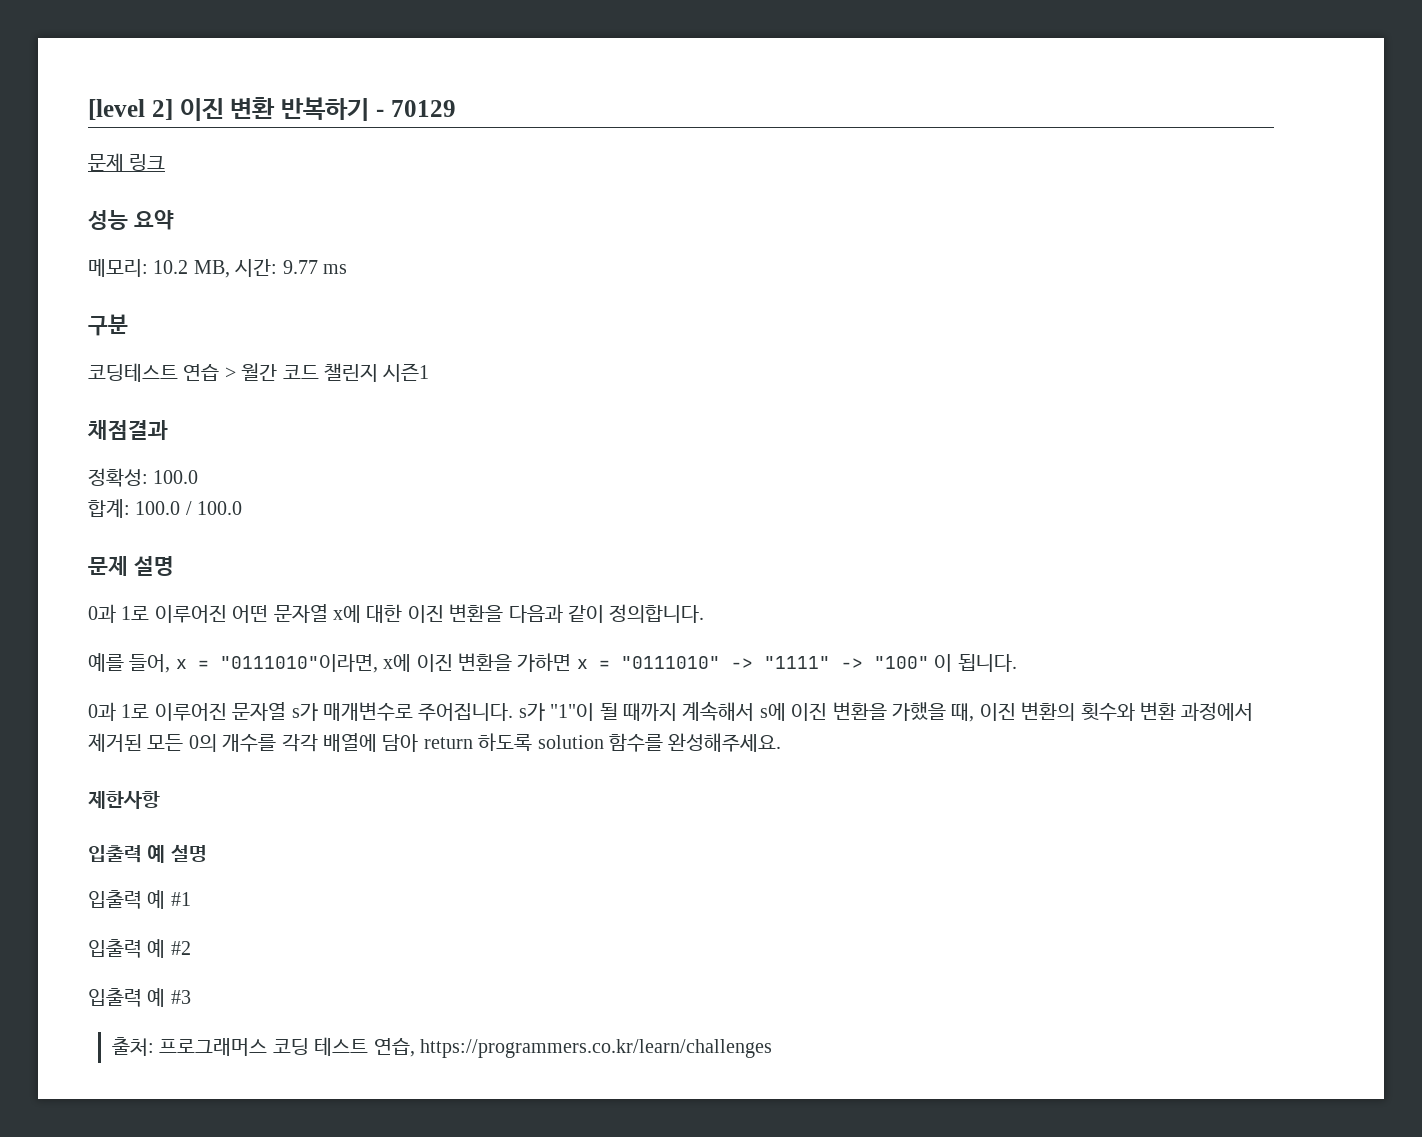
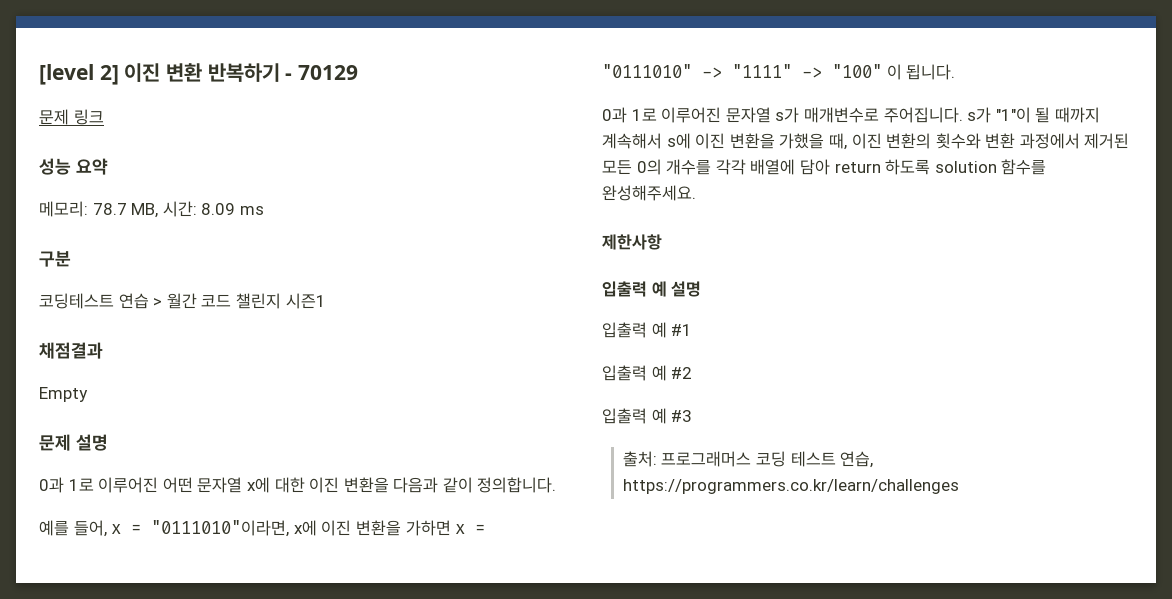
- 메모리: 10.2 MB, 시간: 9.77 ms
+ 메모리: 78.7 MB, 시간: 8.09 ms
- 정확성: 100.0
- 합계: 100.0 / 100.0
+ Empty

